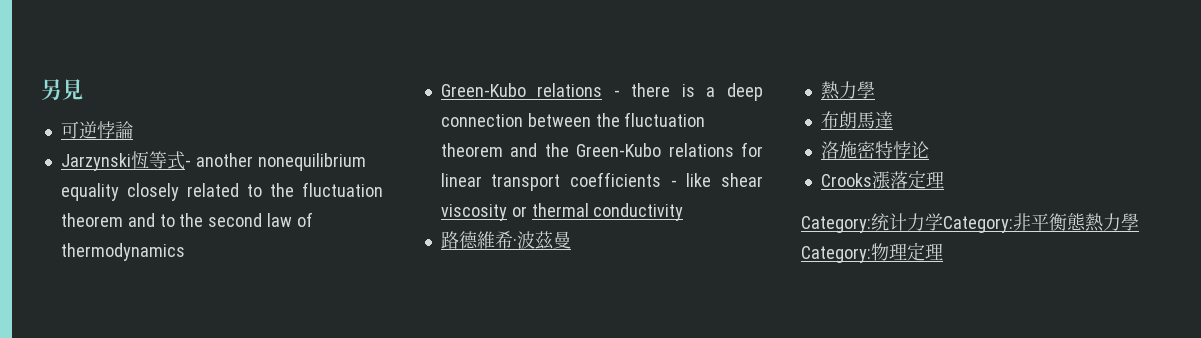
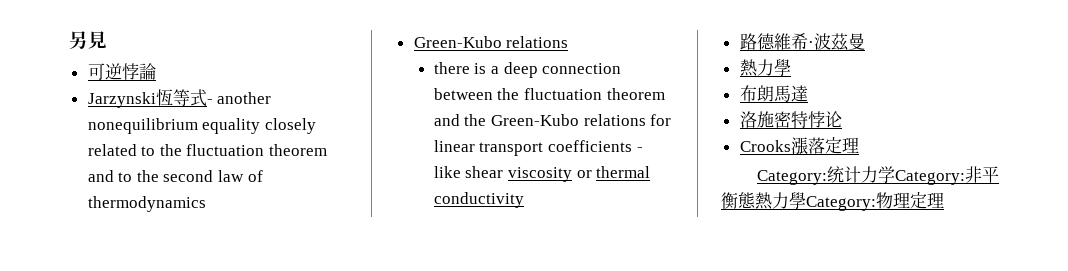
  Jarzynski恆等式- another nonequilibrium equality closely related to the fluctuation theorem and to the second law of thermodynamics
- Green-Kubo relations - there is a deep connection between the fluctuation theorem and the Green-Kubo relations for linear transport coefficients - like shear viscosity or thermal conductivity
+ Green-Kubo relations
+ there is a deep connection between the fluctuation theorem and the Green-Kubo relations for linear transport coefficients - like shear viscosity or thermal conductivity

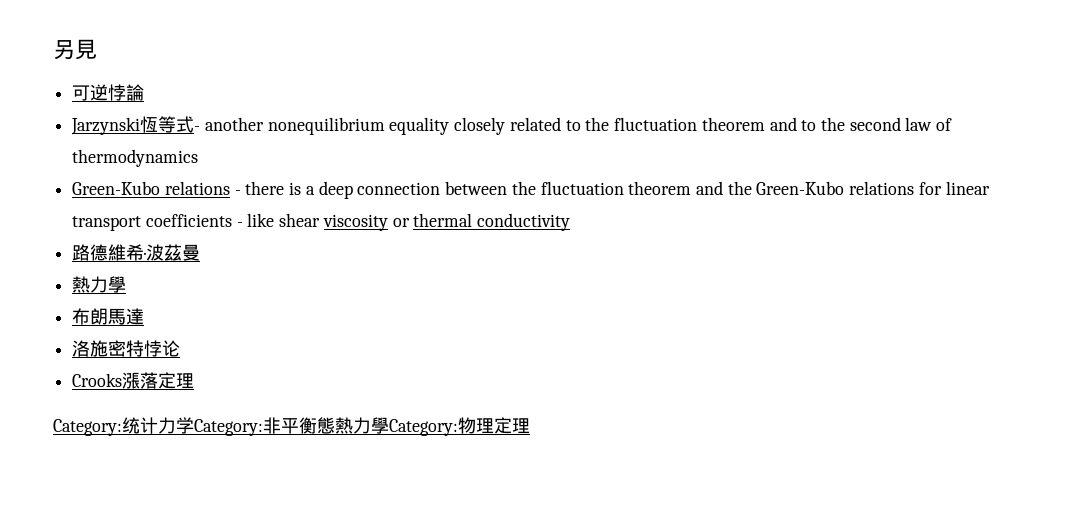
  Jarzynski恆等式- another nonequilibrium equality closely related to the fluctuation theorem and to the second law of thermodynamics
- Green-Kubo relations
- there is a deep connection between the fluctuation theorem and the Green-Kubo relations for linear transport coefficients - like shear viscosity or thermal conductivity
+ Green-Kubo relations - there is a deep connection between the fluctuation theorem and the Green-Kubo relations for linear transport coefficients - like shear viscosity or thermal conductivity

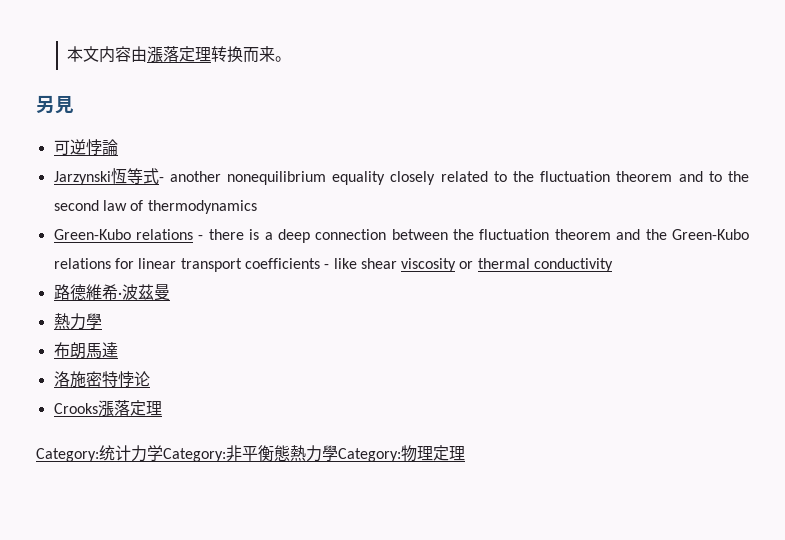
+ 本文内容由漲落定理转换而来。

